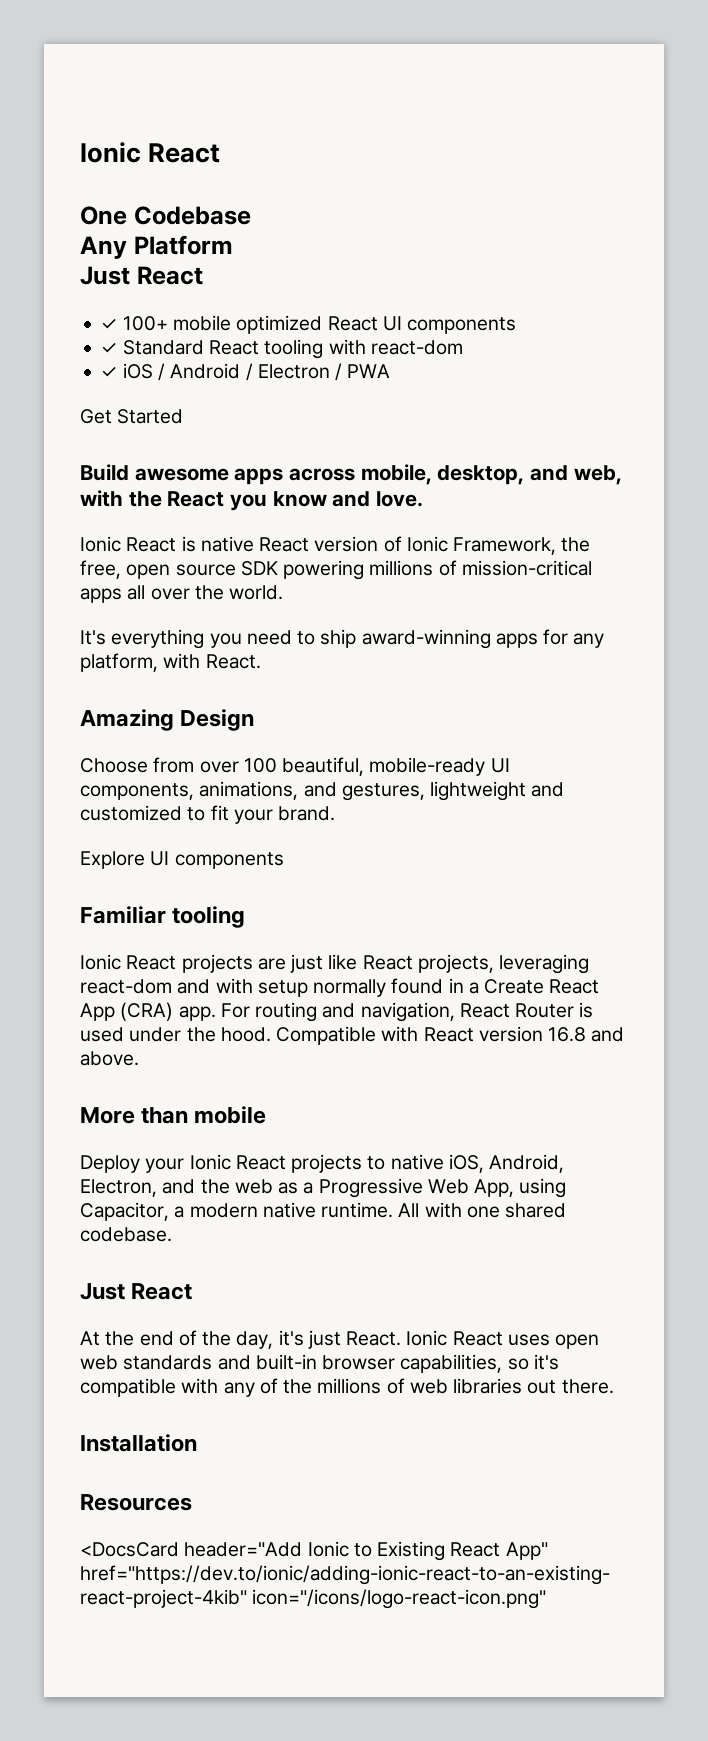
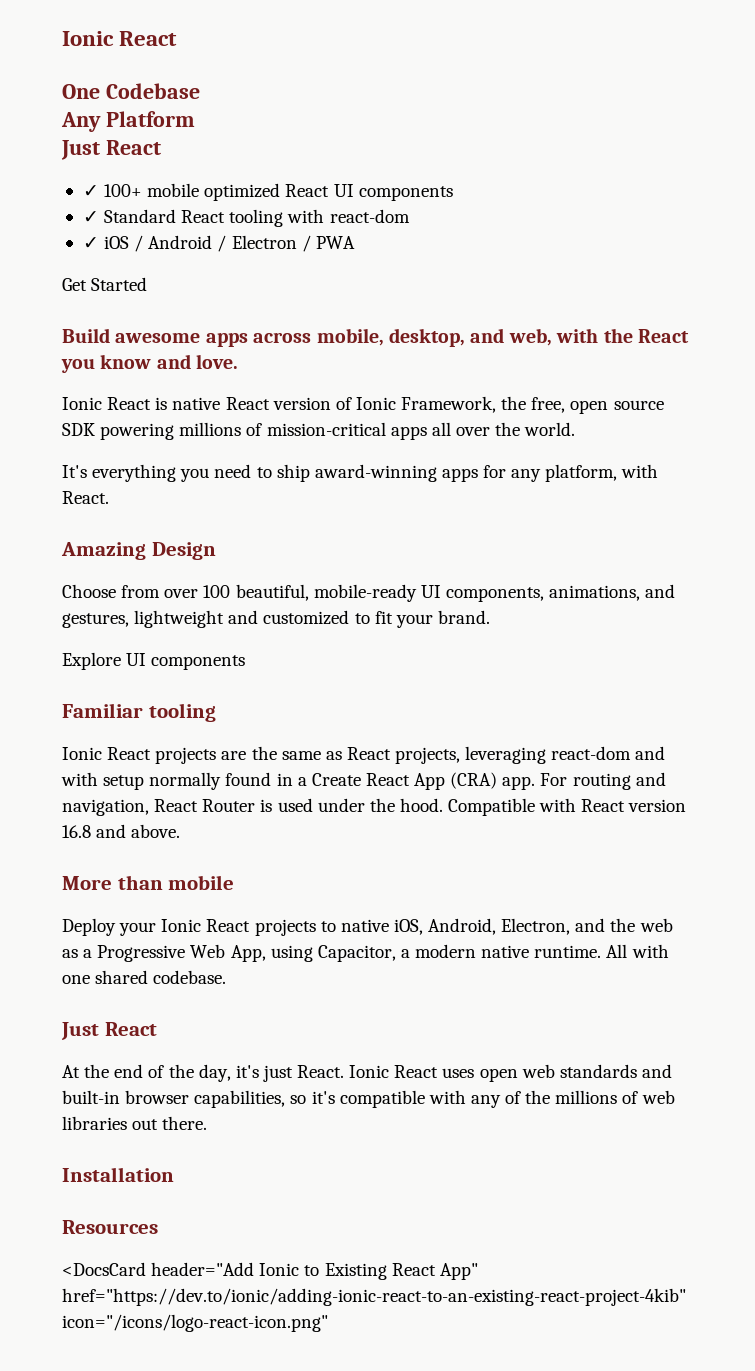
- Ionic React projects are just like React projects, leveraging react-dom and with setup normally found in a Create React App (CRA) app.
+ Ionic React projects are the same as React projects, leveraging react-dom and with setup normally found in a Create React App (CRA) app.

